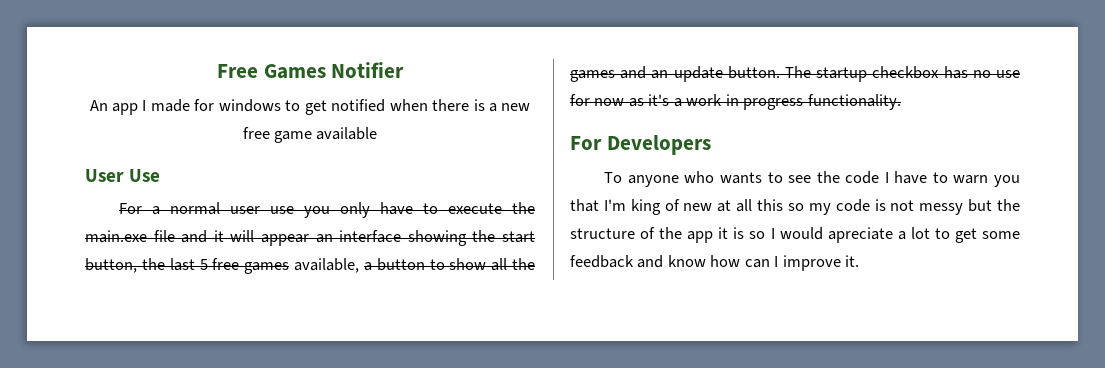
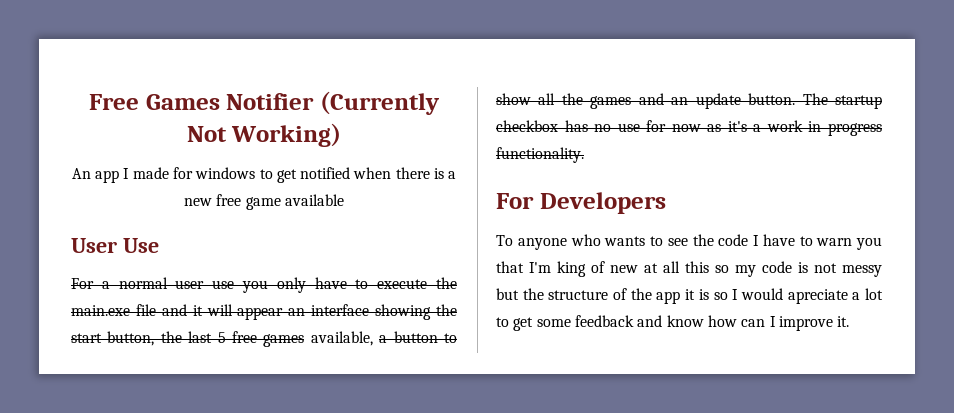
- Free Games Notifier
+ Free Games Notifier (Currently Not Working)

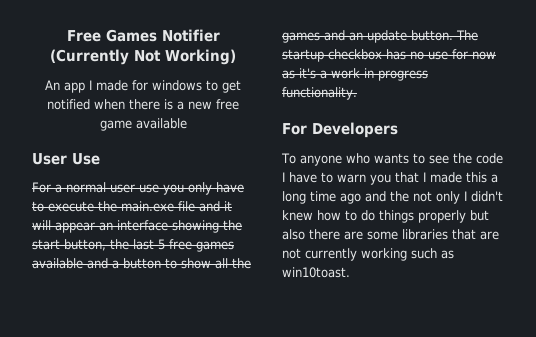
- For a normal user use you only have to execute the main.exe file and it will appear an interface showing the start button, the last 5 free games available, a button to show all the games and an update button.
+ For a normal user use you only have to execute the main.exe file and it will appear an interface showing the start button, the last 5 free games available and a button to show all the games and an update button.
- To anyone who wants to see the code I have to warn you that I'm king of new at all this so my code is not messy but the structure of the app it is so I would apreciate a lot to get some feedback and know how can I improve it.
+ To anyone who wants to see the code I have to warn you that I made this a long time ago and the not only I didn't knew how to do things properly but also there are some libraries that are not currently working such as win10toast.

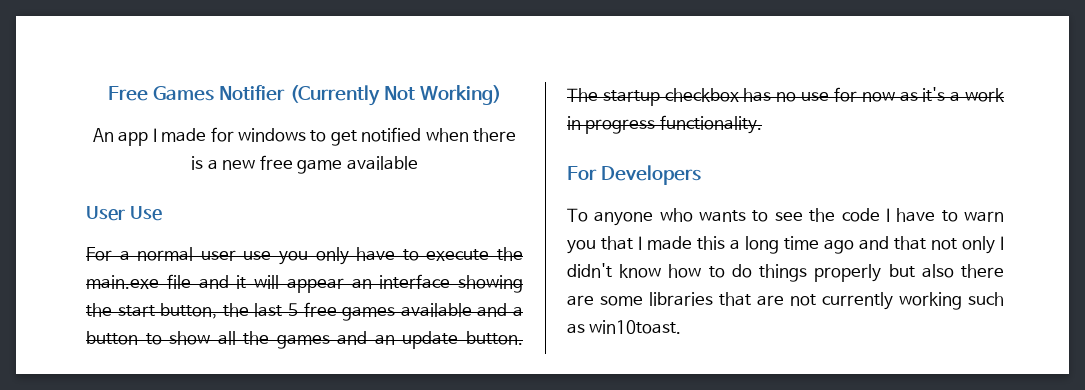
- To anyone who wants to see the code I have to warn you that I made this a long time ago and the not only I didn't knew how to do things properly but also there are some libraries that are not currently working such as win10toast.
+ To anyone who wants to see the code I have to warn you that I made this a long time ago and that not only I didn't know how to do things properly but also there are some libraries that are not currently working such as win10toast.

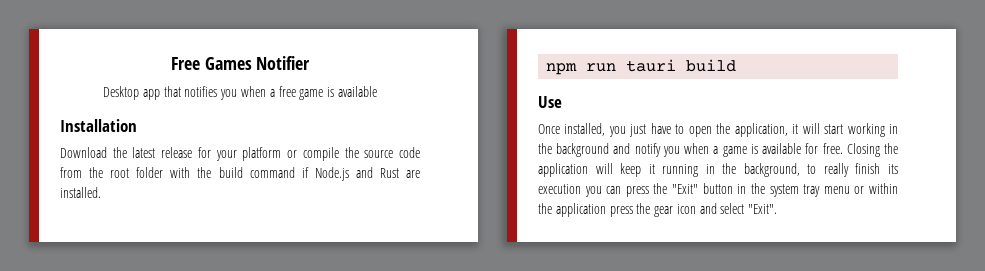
- Free Games Notifier (Currently Not Working)
- An app I made for windows to get notified when there is a new free game available
+ Free Games Notifier
+ Desktop app that notifies you when a free game is available
- User Use
- For a normal user use you only have to execute the main.exe file and it will appear an interface showing the start button, the last 5 free games available and a button to show all the games and an update button. The startup checkbox has no use for now as it's a work in progress functionality.
- For Developers
- To anyone who wants to see the code I have to warn you that I made this a long time ago and that not only I didn't know how to do things properly but also there are some libraries that are not currently working such as win10toast.
+ Installation
+ Download the latest release for your platform or compile the source code from the root folder with the build command if Node.js and Rust are installed.
+ npm run tauri build
+ Use
+ Once installed, you just have to open the application, it will start working in the background and notify you when a game is available for free. Closing the application will keep it running in the background, to really finish its execution you can press the "Exit" button in the system tray menu or within the application press the gear icon and select "Exit".

